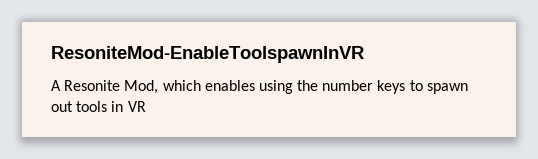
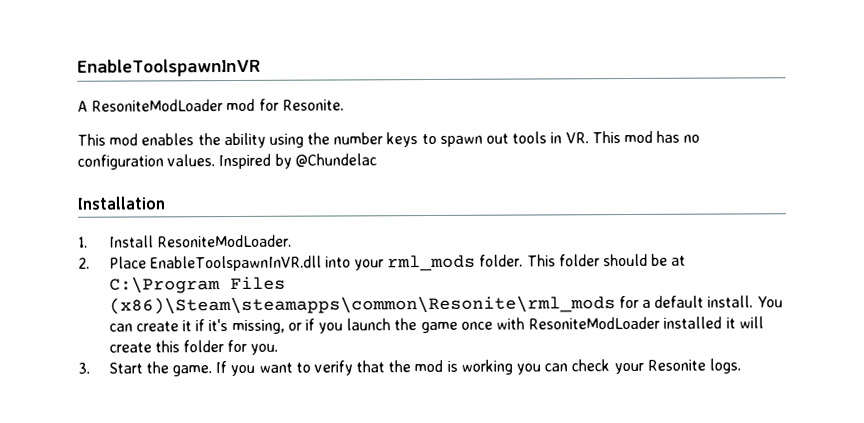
- ResoniteMod-EnableToolspawnInVR
+ EnableToolspawnInVR
- A Resonite Mod, which enables using the number keys to spawn out tools in VR
+ A ResoniteModLoader mod for Resonite.
+ This mod enables the ability using the number keys to spawn out tools in VR. This mod has no configuration values. Inspired by @Chundelac
+ Installation
+ 1. Install ResoniteModLoader.
+ 2. Place EnableToolspawnInVR.dll into your rml_mods folder. This folder should be at C:\Program Files (x86)\Steam\steamapps\common\Resonite\rml_mods for a default install. You can create it if it's missing, or if you launch the game once with ResoniteModLoader installed it will create this folder for you.
+ 3. Start the game. If you want to verify that the mod is working you can check your Resonite logs.

